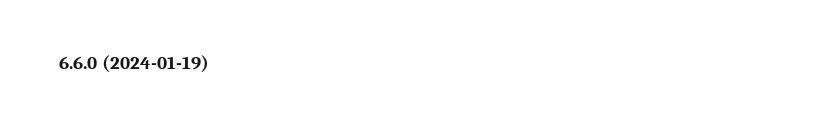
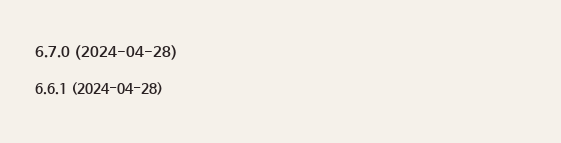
- 6.6.0 (2024-01-19)
+ 6.7.0 (2024-04-28)
+ 6.6.1 (2024-04-28)

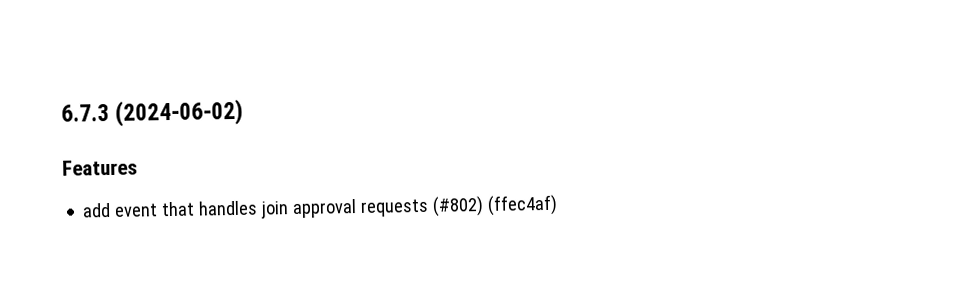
- 6.7.0 (2024-04-28)
- 6.6.1 (2024-04-28)
+ 6.7.3 (2024-06-02)
+ Features
+ add event that handles join approval requests (#802) (ffec4af)

